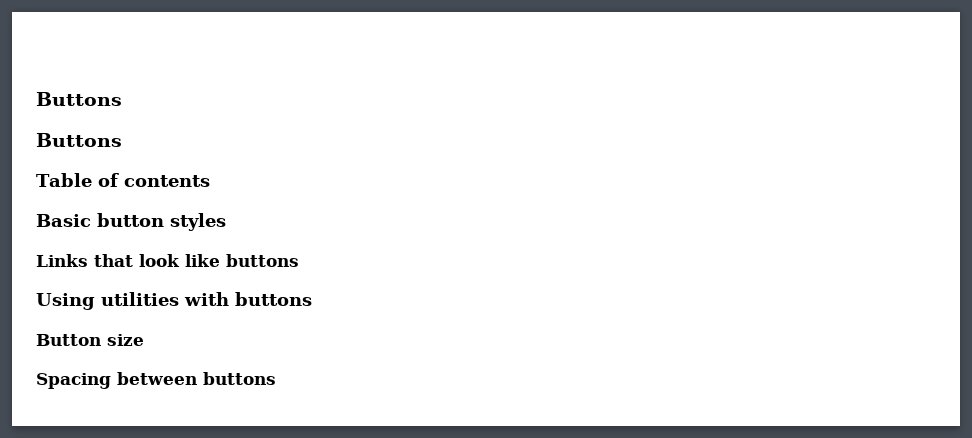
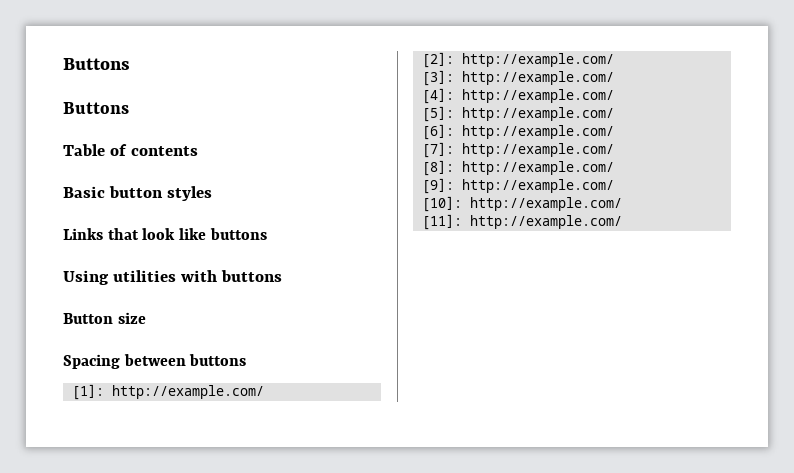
+ [1]: http://example.com/
+ [2]: http://example.com/
+ [3]: http://example.com/
+ [4]: http://example.com/
+ [5]: http://example.com/
+ [6]: http://example.com/
+ [7]: http://example.com/
+ [8]: http://example.com/
+ [9]: http://example.com/
+ [10]: http://example.com/
+ [11]: http://example.com/

